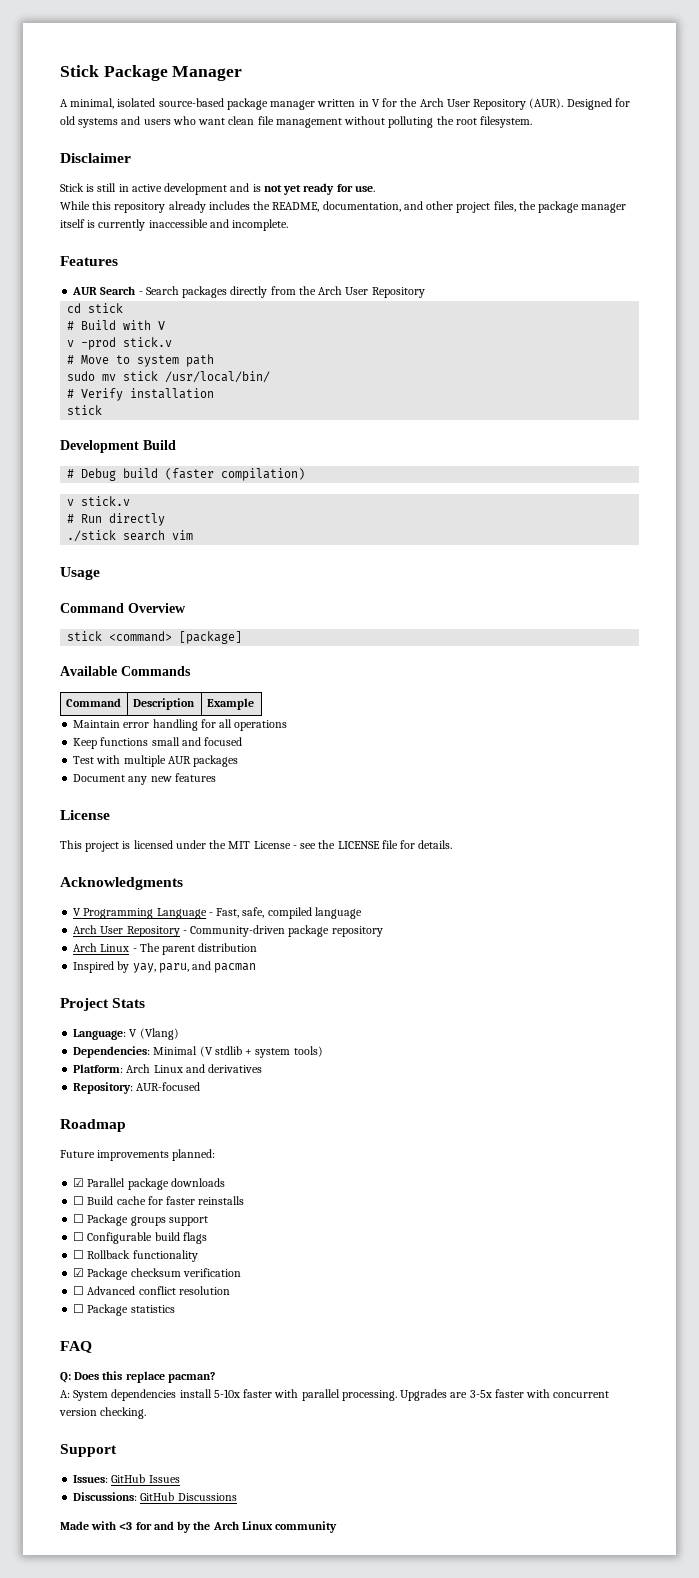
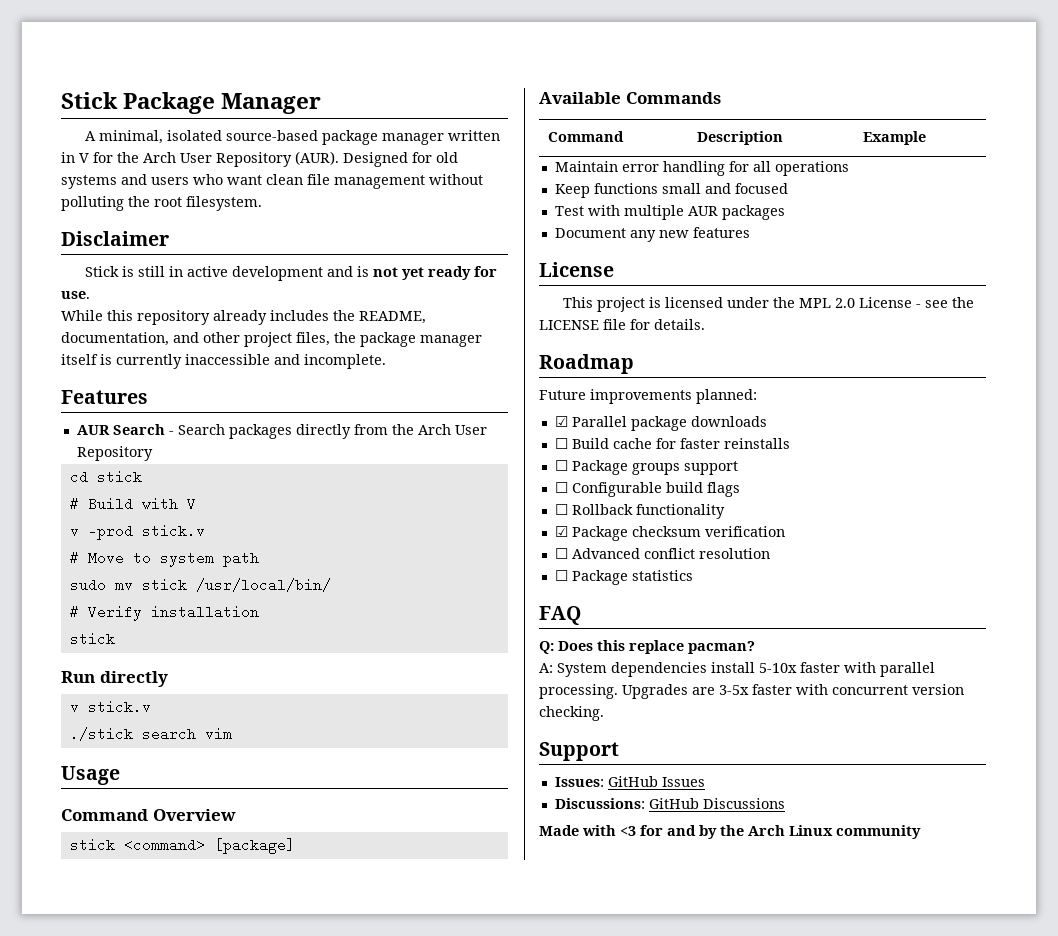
- Development Build
- # Debug build (faster compilation)
+ Run directly
- # Run directly
- This project is licensed under the MIT License - see the LICENSE file for details.
+ This project is licensed under the MPL 2.0 License - see the LICENSE file for details.
- Acknowledgments
- V Programming Language - Fast, safe, compiled language
- Arch User Repository - Community-driven package repository
- Arch Linux - The parent distribution
- Inspired by yay, paru, and pacman
- Project Stats
- Language: V (Vlang)
- Dependencies: Minimal (V stdlib + system tools)
- Platform: Arch Linux and derivatives
- Repository: AUR-focused

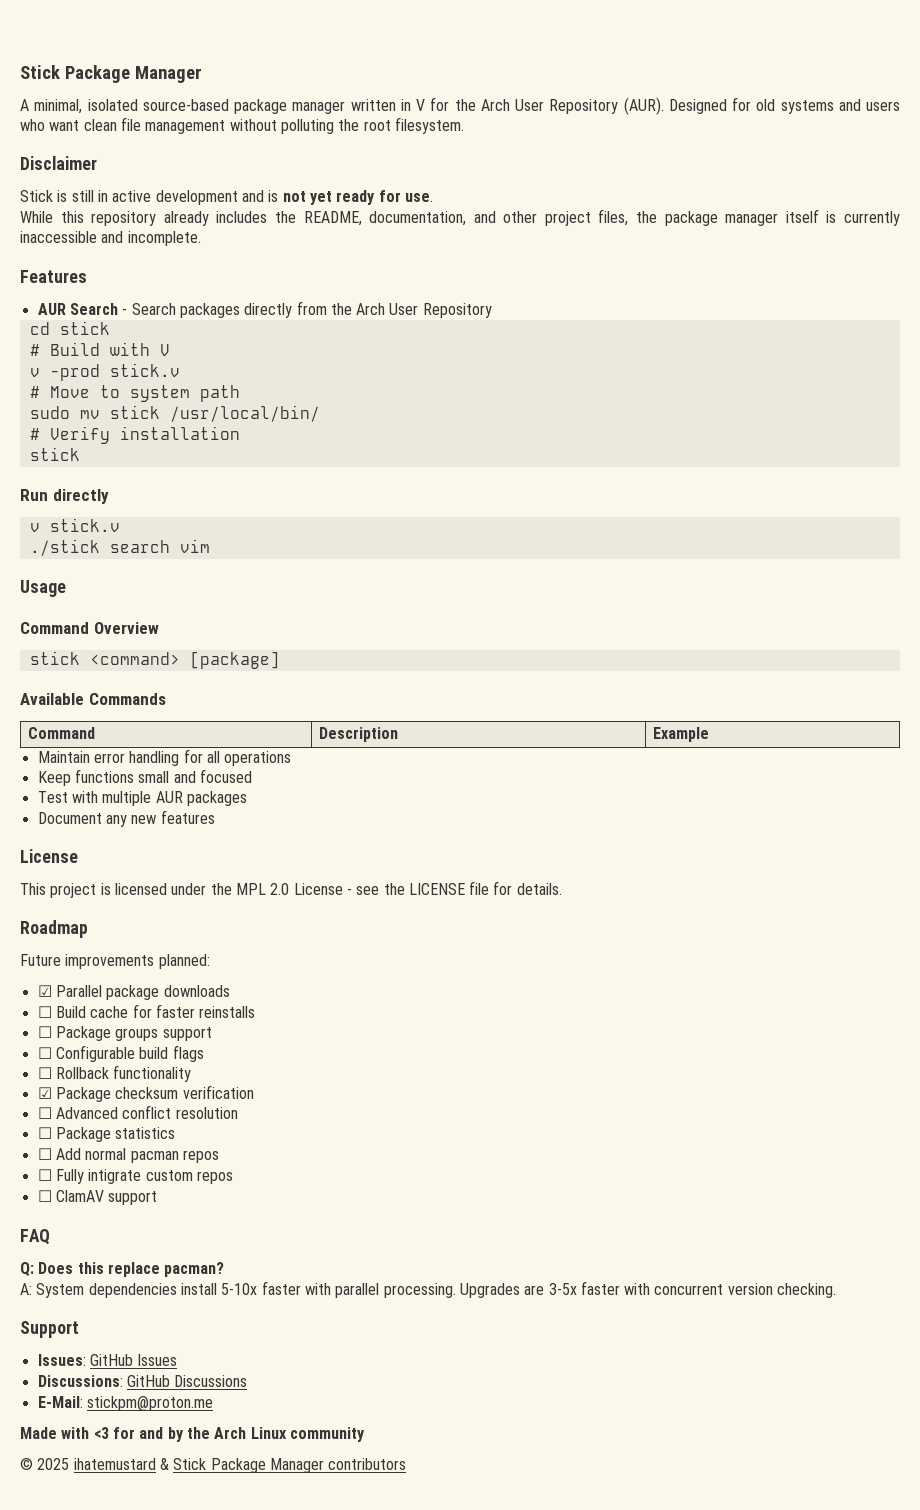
+ ☐ Add normal pacman repos
+ ☐ Fully intigrate custom repos
+ ☐ ClamAV support
+ E-Mail: stickpm@proton.me
+ © 2025 ihatemustard & Stick Package Manager contributors

